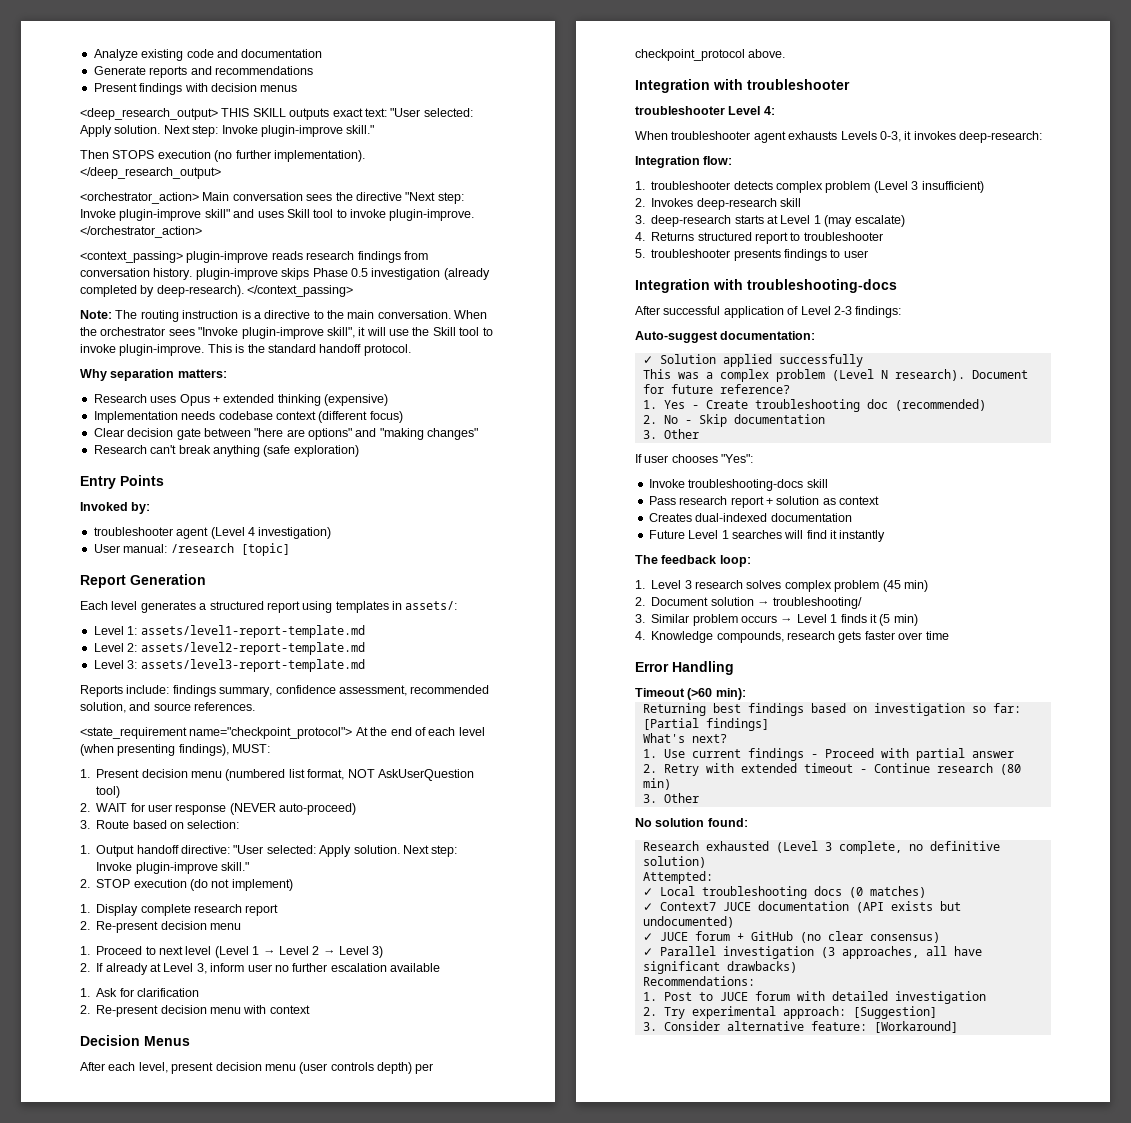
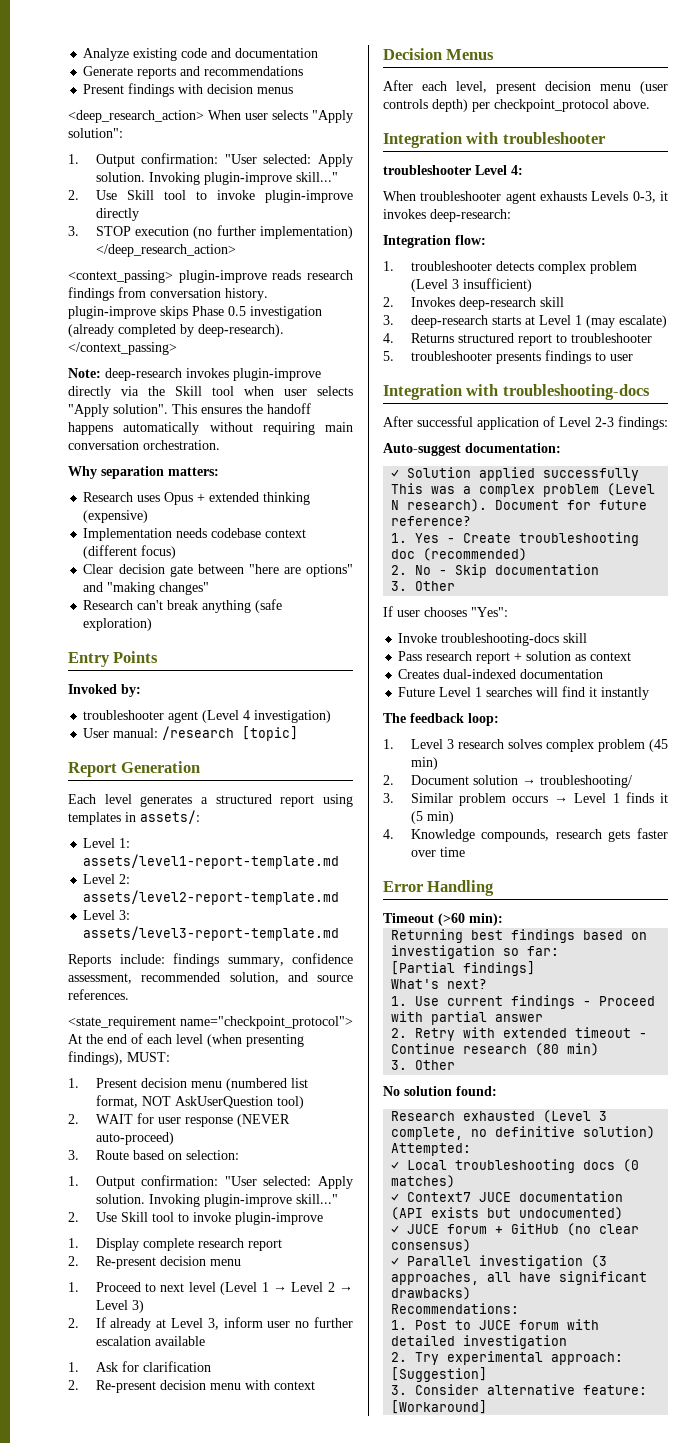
- <deep_research_output> THIS SKILL outputs exact text: "User selected: Apply solution. Next step: Invoke plugin-improve skill."
- Then STOPS execution (no further implementation). </deep_research_output>
- <orchestrator_action> Main conversation sees the directive "Next step: Invoke plugin-improve skill" and uses Skill tool to invoke plugin-improve. </orchestrator_action>
+ <deep_research_action> When user selects "Apply solution":
+ 1. Output confirmation: "User selected: Apply solution. Invoking plugin-improve skill..."
+ 2. Use Skill tool to invoke plugin-improve directly
+ 3. STOP execution (no further implementation) </deep_research_action>
- Note: The routing instruction is a directive to the main conversation. When the orchestrator sees "Invoke plugin-improve skill", it will use the Skill tool to invoke plugin-improve. This is the standard handoff protocol.
+ Note: deep-research invokes plugin-improve directly via the Skill tool when user selects "Apply solution". This ensures the handoff happens automatically without requiring main conversation orchestration.
  3. Route based on selection:
- 1. Output handoff directive: "User selected: Apply solution. Next step: Invoke plugin-improve skill."
- 2. STOP execution (do not implement)
+ 1. Output confirmation: "User selected: Apply solution. Invoking plugin-improve skill..."
+ 2. Use Skill tool to invoke plugin-improve

